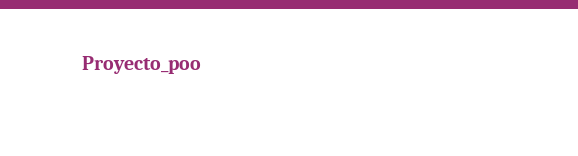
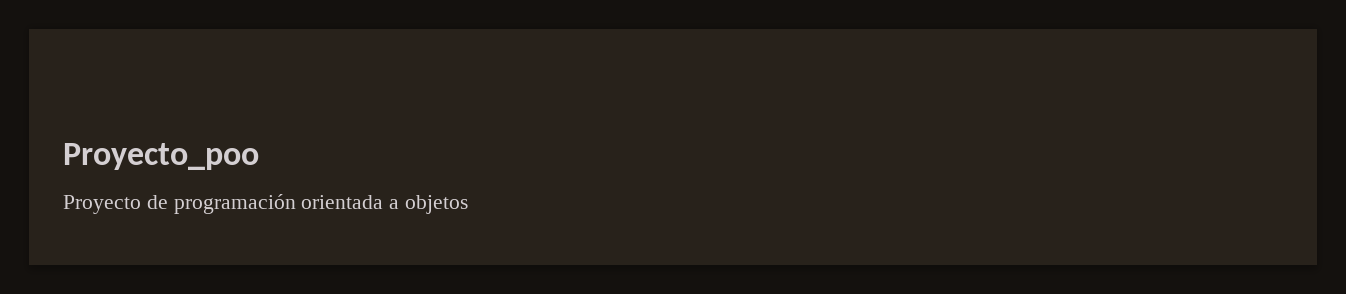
+ Proyecto de programación orientada a objetos

